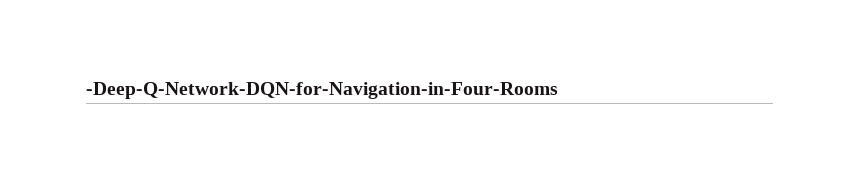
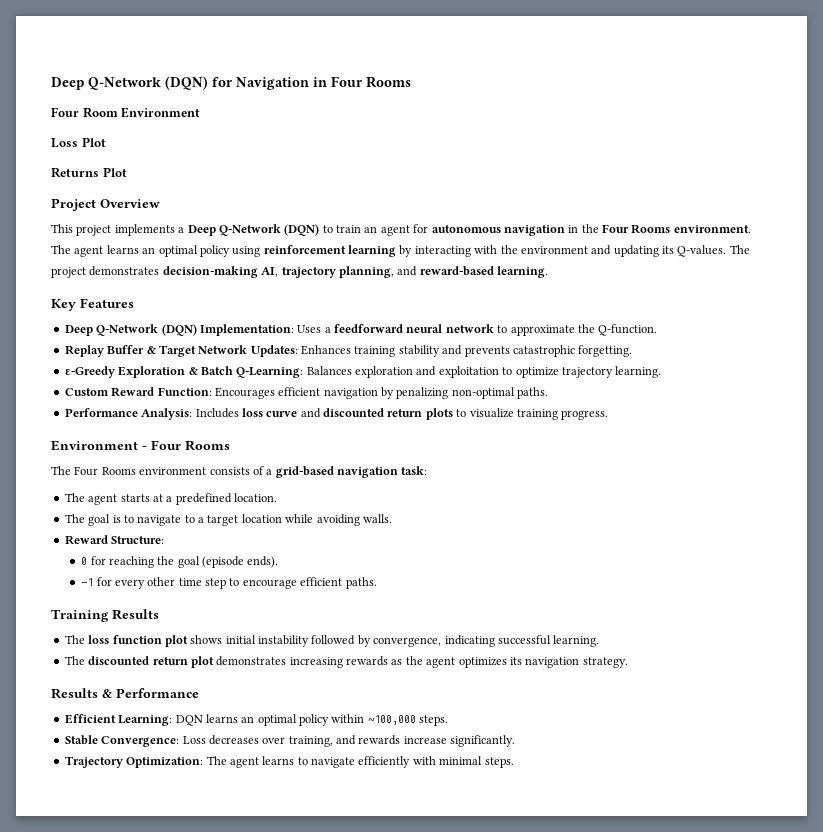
- -Deep-Q-Network-DQN-for-Navigation-in-Four-Rooms
+ Deep Q-Network (DQN) for Navigation in Four Rooms
+ Four Room Environment
+ Loss Plot
+ Returns Plot
+ Project Overview
+ This project implements a Deep Q-Network (DQN) to train an agent for autonomous navigation in the Four Rooms environment. The agent learns an optimal policy using reinforcement learning by interacting with the environment and updating its Q-values. The project demonstrates decision-making AI, trajectory planning, and reward-based learning.
+ Key Features
+ Deep Q-Network (DQN) Implementation: Uses a feedforward neural network to approximate the Q-function.
+ Replay Buffer & Target Network Updates: Enhances training stability and prevents catastrophic forgetting.
+ ε-Greedy Exploration & Batch Q-Learning: Balances exploration and exploitation to optimize trajectory learning.
+ Custom Reward Function: Encourages efficient navigation by penalizing non-optimal paths.
+ Performance Analysis: Includes loss curve and discounted return plots to visualize training progress.
+ Environment - Four Rooms
+ The Four Rooms environment consists of a grid-based navigation task:
+ The agent starts at a predefined location.
+ The goal is to navigate to a target location while avoiding walls.
+ Reward Structure:
+ 0 for reaching the goal (episode ends).
+ -1 for every other time step to encourage efficient paths.
+ Training Results
+ The loss function plot shows initial instability followed by convergence, indicating successful learning.
+ The discounted return plot demonstrates increasing rewards as the agent optimizes its navigation strategy.
+ Results & Performance
+ Efficient Learning: DQN learns an optimal policy within ~100,000 steps.
+ Stable Convergence: Loss decreases over training, and rewards increase significantly.
+ Trajectory Optimization: The agent learns to navigate efficiently with minimal steps.

